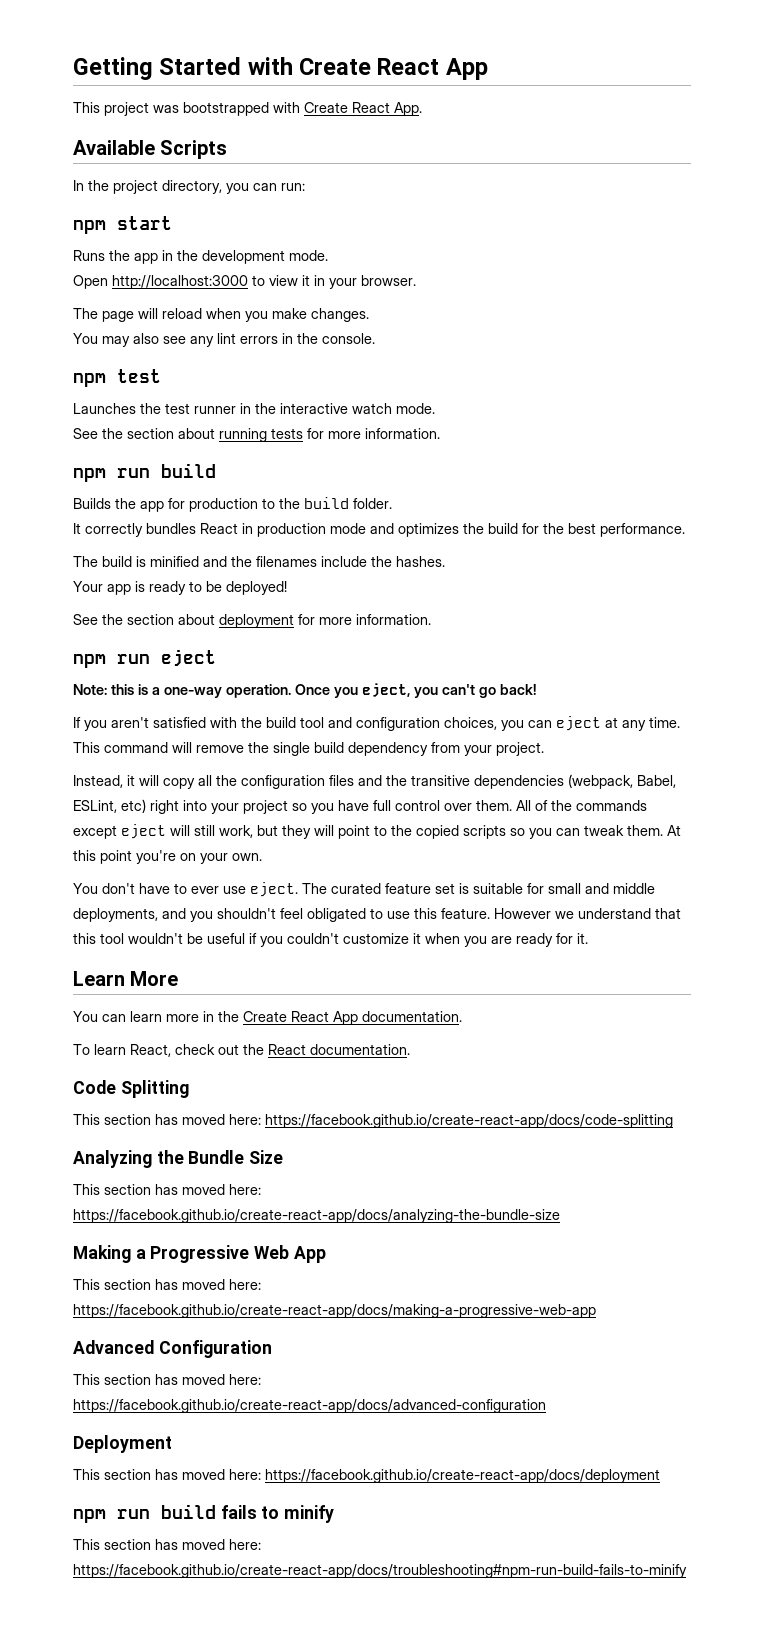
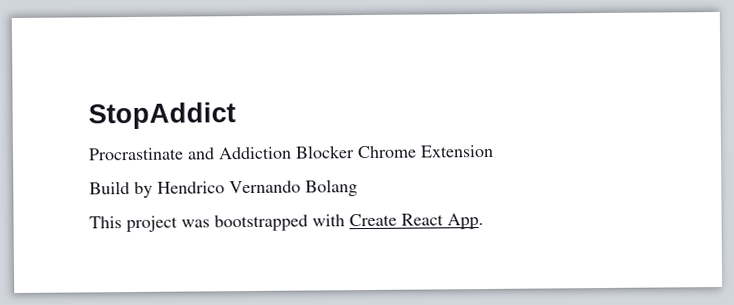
- Getting Started with Create React App
+ StopAddict
+ Procrastinate and Addiction Blocker Chrome Extension
+ Build by Hendrico Vernando Bolang
- Available Scripts
- In the project directory, you can run:
- npm start
- Runs the app in the development mode.
- Open http://localhost:3000 to view it in your browser.
- The page will reload when you make changes.
- You may also see any lint errors in the console.
- npm test
- Launches the test runner in the interactive watch mode.
- See the section about running tests for more information.
- npm run build
- Builds the app for production to the build folder.
- It correctly bundles React in production mode and optimizes the build for the best performance.
- The build is minified and the filenames include the hashes.
- Your app is ready to be deployed!
- See the section about deployment for more information.
- npm run eject
- Note: this is a one-way operation. Once you eject, you can't go back!
- If you aren't satisfied with the build tool and configuration choices, you can eject at any time. This command will remove the single build dependency from your project.
- Instead, it will copy all the configuration files and the transitive dependencies (webpack, Babel, ESLint, etc) right into your project so you have full control over them. All of the commands except eject will still work, but they will point to the copied scripts so you can tweak them. At this point you're on your own.
- You don't have to ever use eject. The curated feature set is suitable for small and middle deployments, and you shouldn't feel obligated to use this feature. However we understand that this tool wouldn't be useful if you couldn't customize it when you are ready for it.
- Learn More
- You can learn more in the Create React App documentation.
- To learn React, check out the React documentation.
- Code Splitting
- This section has moved here: https://facebook.github.io/create-react-app/docs/code-splitting
- Analyzing the Bundle Size
- This section has moved here: https://facebook.github.io/create-react-app/docs/analyzing-the-bundle-size
- Making a Progressive Web App
- This section has moved here: https://facebook.github.io/create-react-app/docs/making-a-progressive-web-app
- Advanced Configuration
- This section has moved here: https://facebook.github.io/create-react-app/docs/advanced-configuration
- Deployment
- This section has moved here: https://facebook.github.io/create-react-app/docs/deployment
- npm run build fails to minify
- This section has moved here: https://facebook.github.io/create-react-app/docs/troubleshooting#npm-run-build-fails-to-minify

